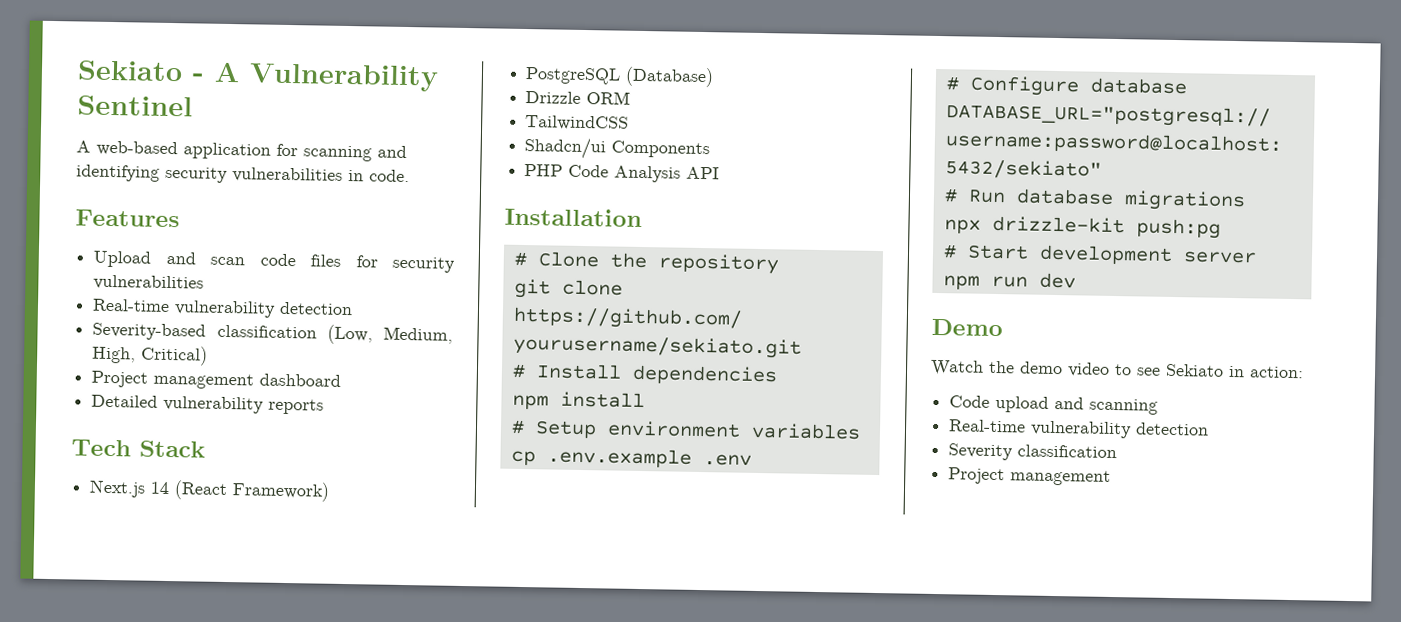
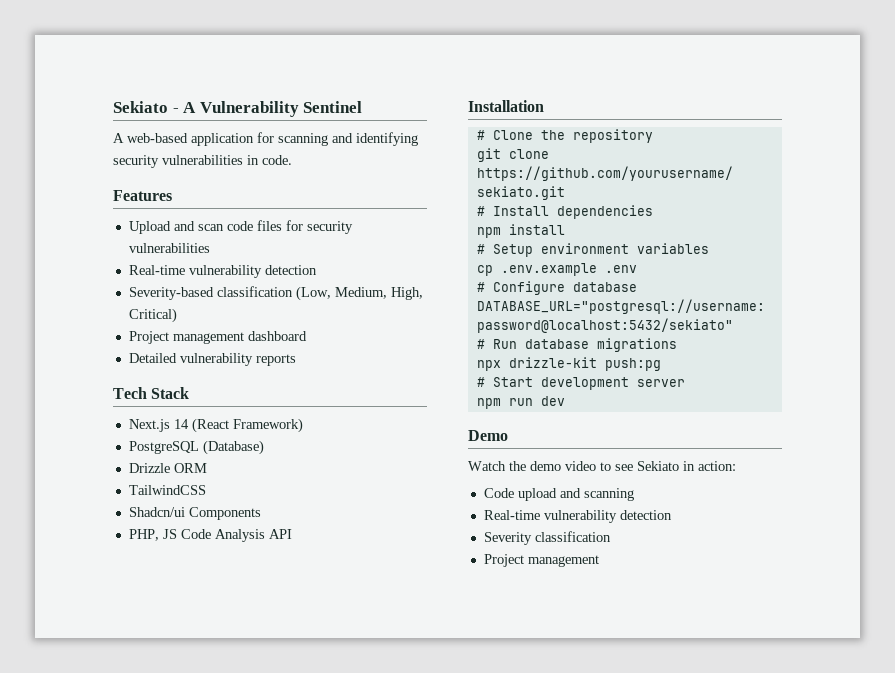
- PHP Code Analysis API
+ PHP, JS Code Analysis API

